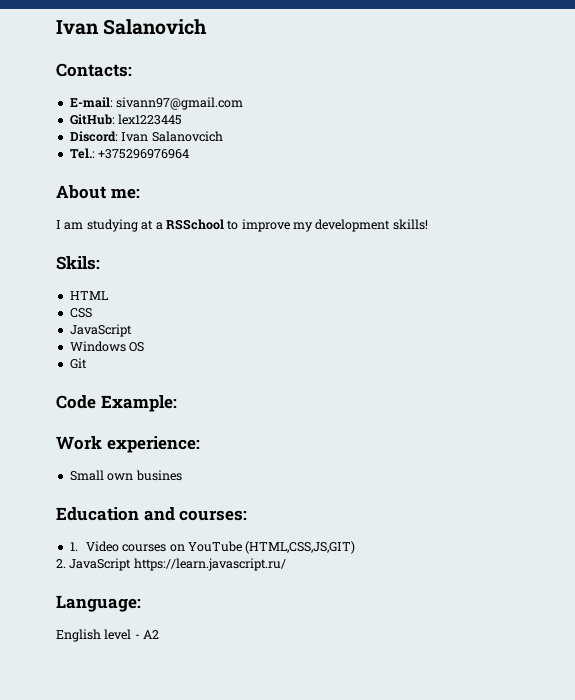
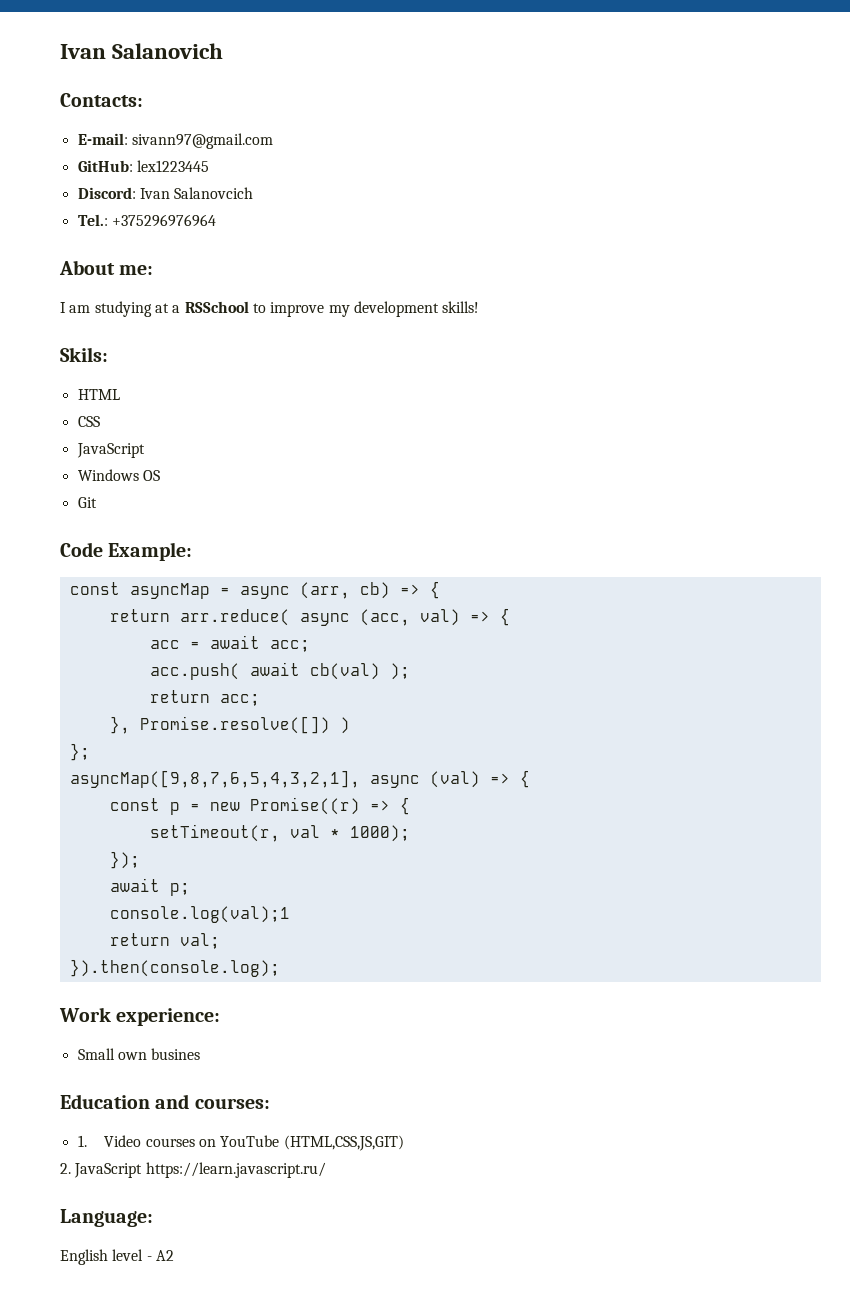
+ const asyncMap = async (arr, cb) => {
+ return arr.reduce( async (acc, val) => {
+ acc = await acc;
+ acc.push( await cb(val) );
+ return acc;
+ }, Promise.resolve([]) )
+ };
+ asyncMap([9,8,7,6,5,4,3,2,1], async (val) => {
+ const p = new Promise((r) => {
+ setTimeout(r, val * 1000);
+ });
+ await p;
+ console.log(val);1
+ return val;
+ }).then(console.log);

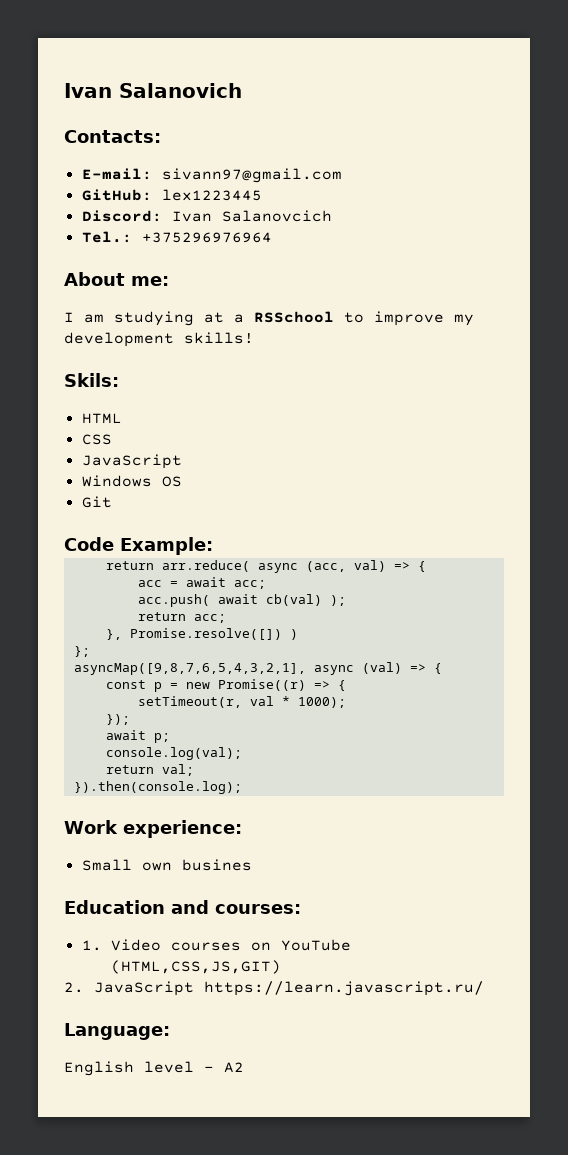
- const asyncMap = async (arr, cb) => {
- console.log(val);1
+ console.log(val);

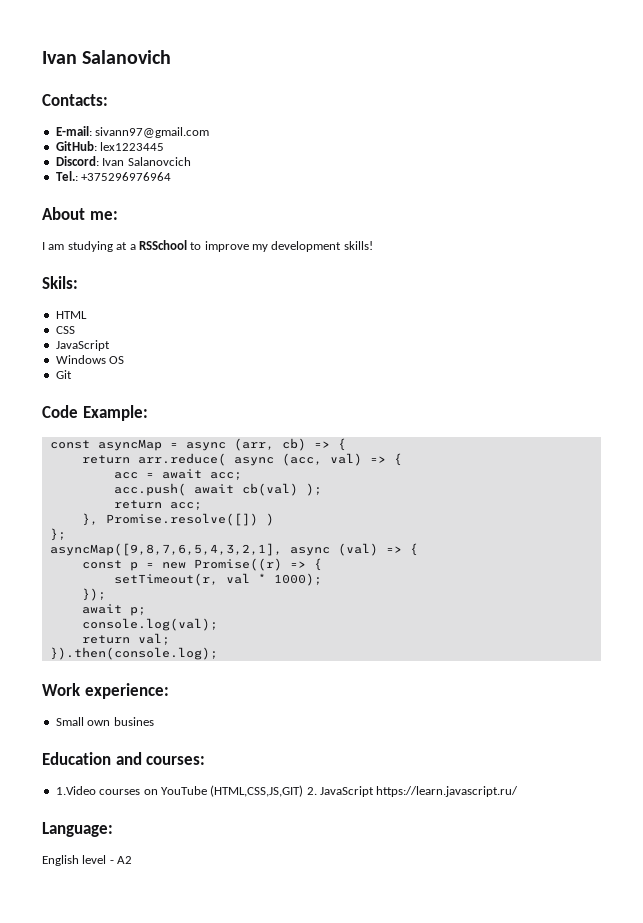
+ const asyncMap = async (arr, cb) => {
- 1. Video courses on YouTube (HTML,CSS,JS,GIT)
- 2. JavaScript https://learn.javascript.ru/
+ 1.Video courses on YouTube (HTML,CSS,JS,GIT) 2. JavaScript https://learn.javascript.ru/

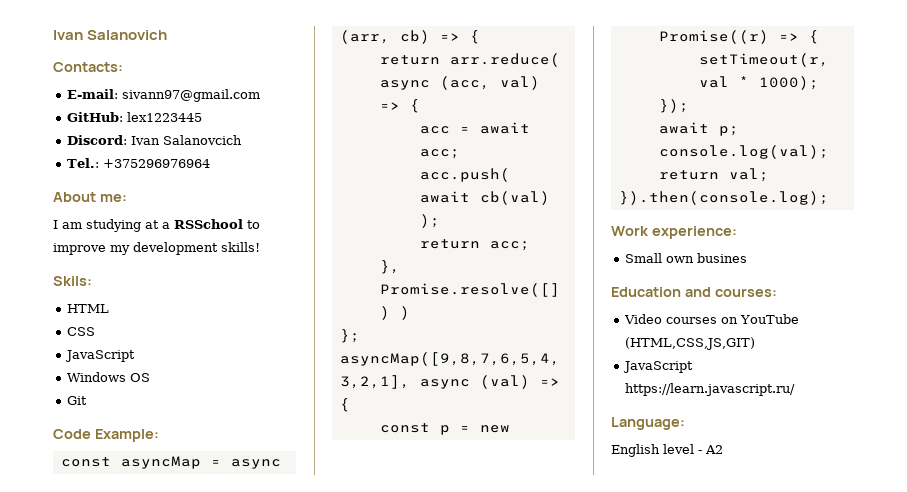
- 1.Video courses on YouTube (HTML,CSS,JS,GIT) 2. JavaScript https://learn.javascript.ru/
+ Video courses on YouTube (HTML,CSS,JS,GIT)
+ JavaScript https://learn.javascript.ru/

